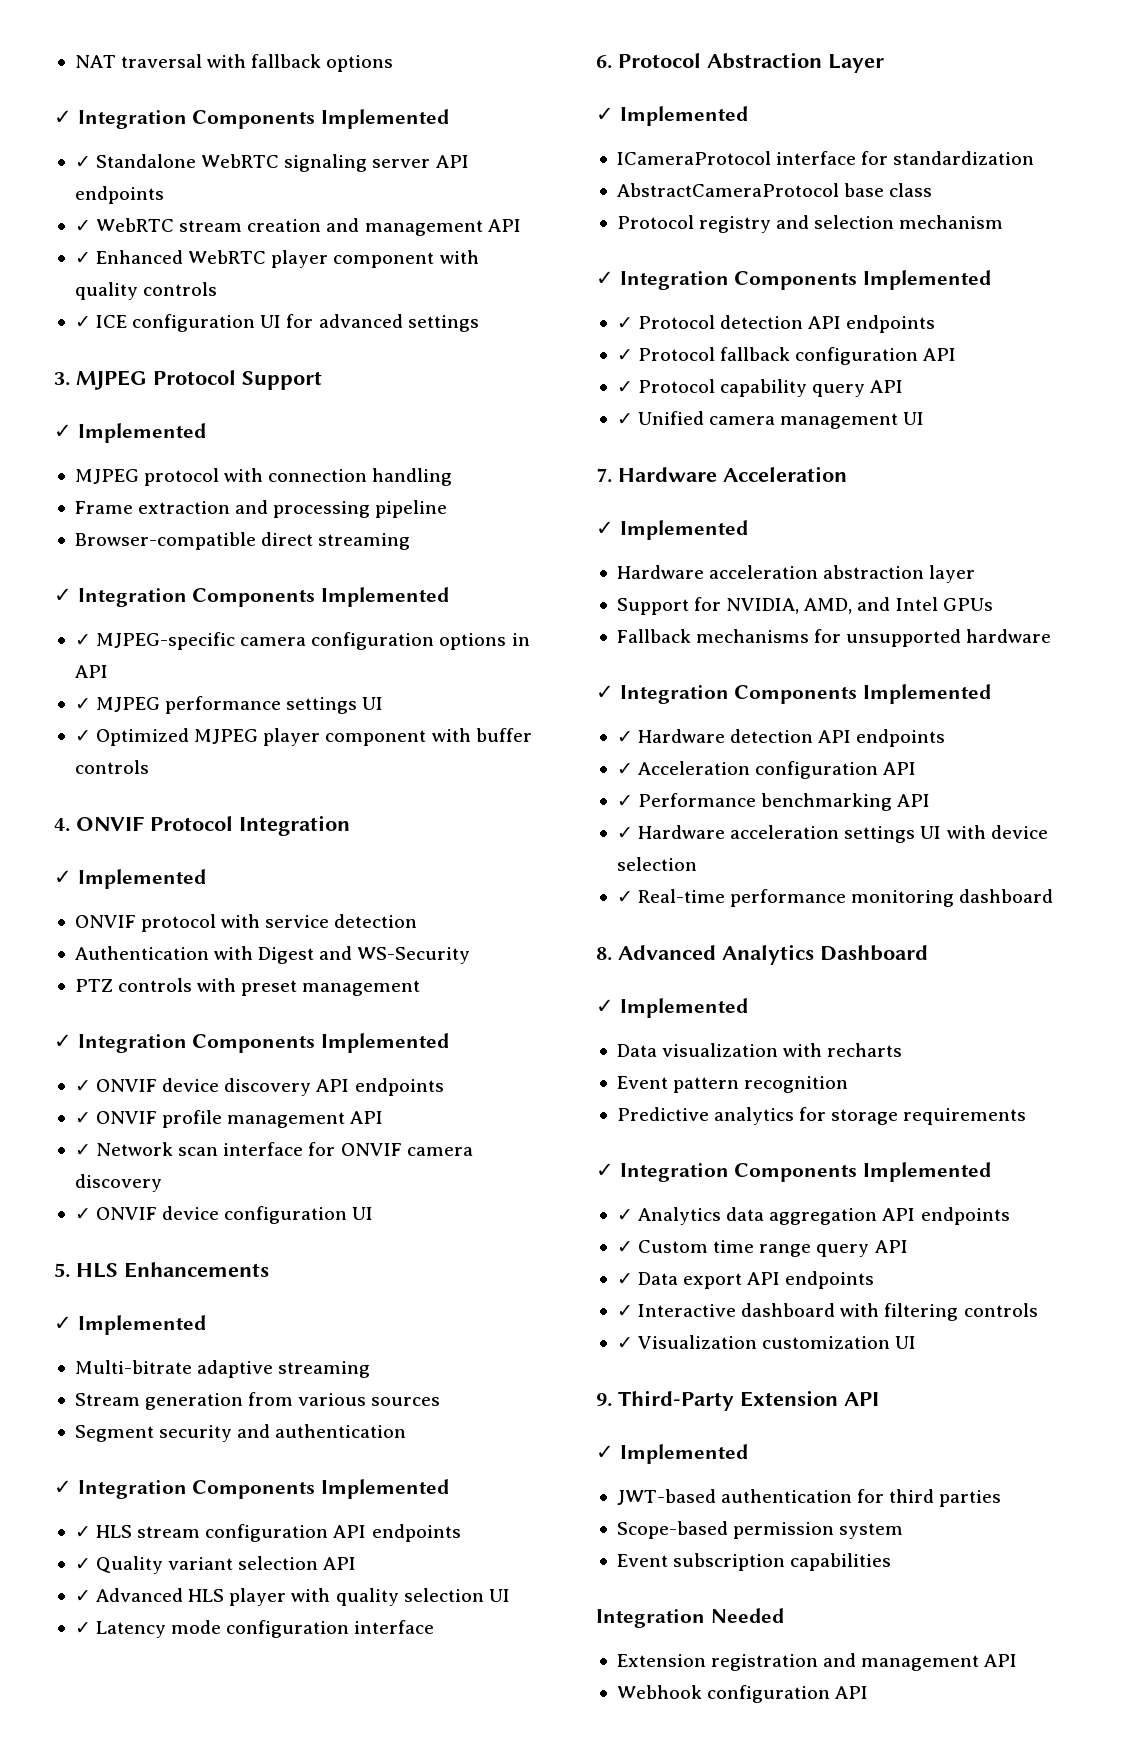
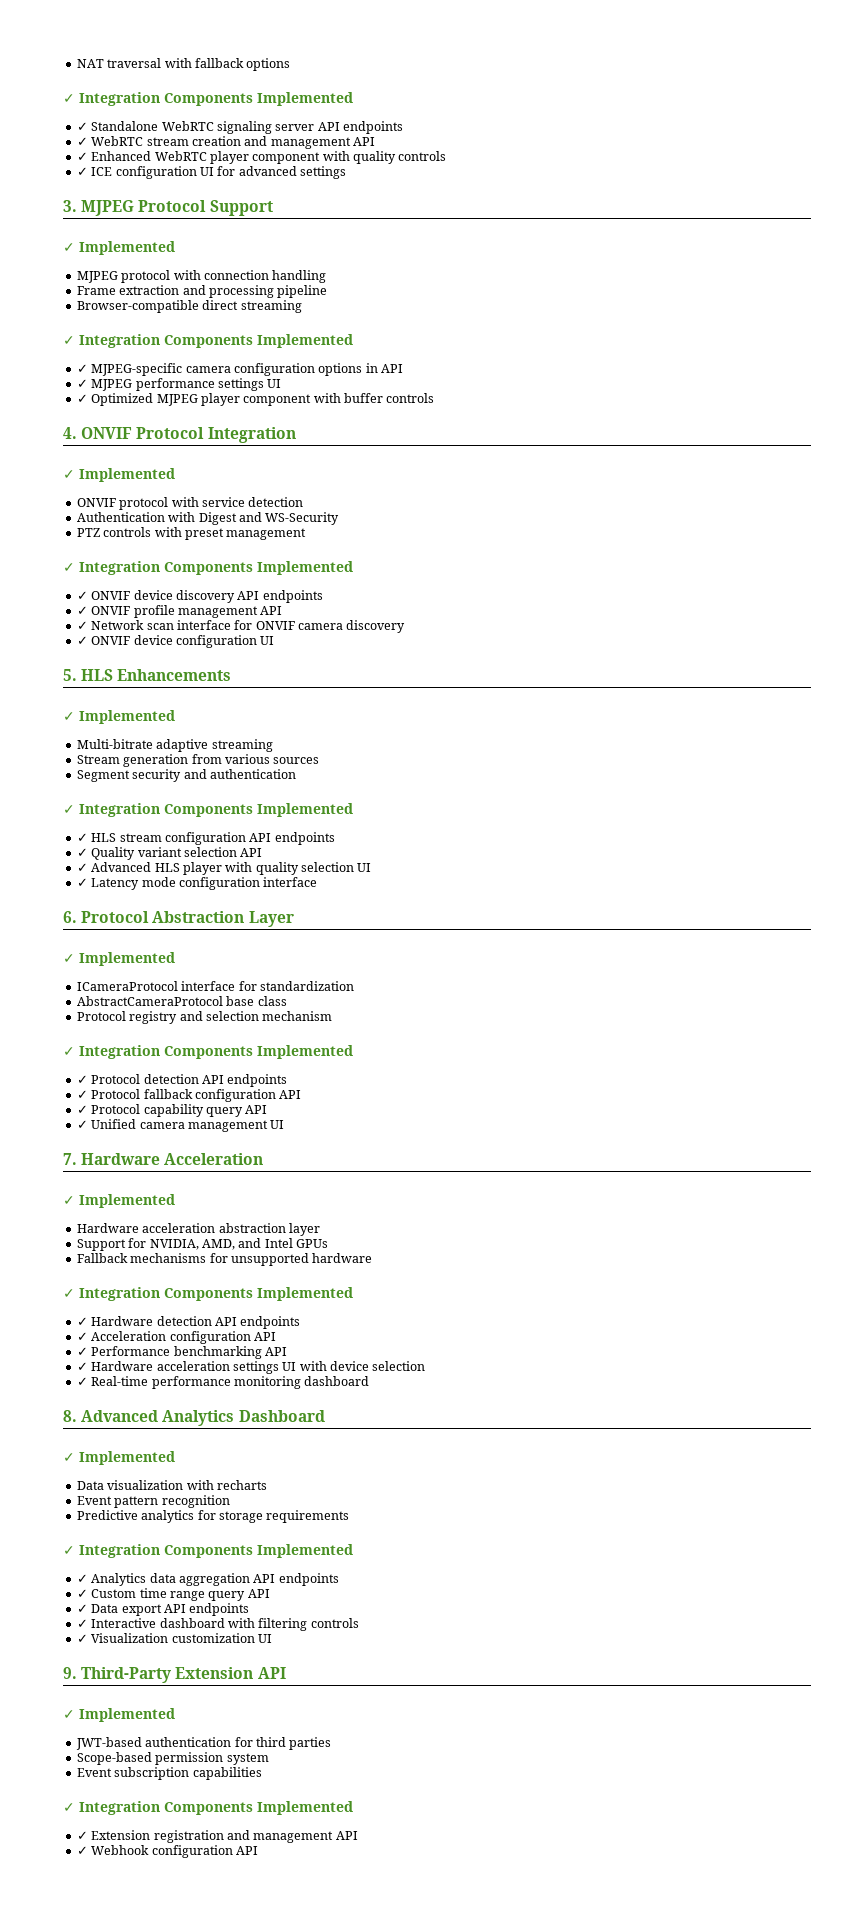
  Event subscription capabilities
- Integration Needed
- Extension registration and management API
+ ✓ Integration Components Implemented
+ ✓ Extension registration and management API
- Webhook configuration API
+ ✓ Webhook configuration API

